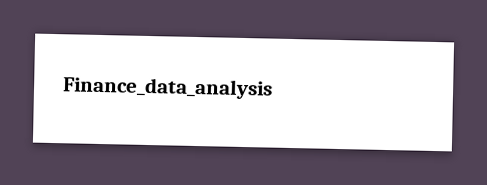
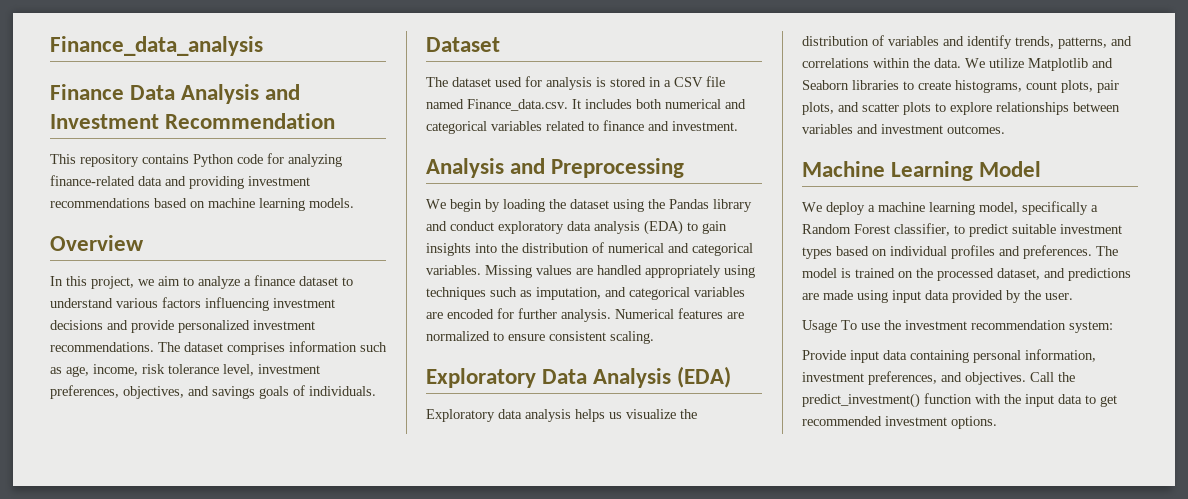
+ Finance Data Analysis and Investment Recommendation
+ This repository contains Python code for analyzing finance-related data and providing investment recommendations based on machine learning models.
+ Overview
+ In this project, we aim to analyze a finance dataset to understand various factors influencing investment decisions and provide personalized investment recommendations. The dataset comprises information such as age, income, risk tolerance level, investment preferences, objectives, and savings goals of individuals.
+ Dataset
+ The dataset used for analysis is stored in a CSV file named Finance_data.csv. It includes both numerical and categorical variables related to finance and investment.
+ Analysis and Preprocessing
+ We begin by loading the dataset using the Pandas library and conduct exploratory data analysis (EDA) to gain insights into the distribution of numerical and categorical variables. Missing values are handled appropriately using techniques such as imputation, and categorical variables are encoded for further analysis. Numerical features are normalized to ensure consistent scaling.
+ Exploratory Data Analysis (EDA)
+ Exploratory data analysis helps us visualize the distribution of variables and identify trends, patterns, and correlations within the data. We utilize Matplotlib and Seaborn libraries to create histograms, count plots, pair plots, and scatter plots to explore relationships between variables and investment outcomes.
+ Machine Learning Model
+ We deploy a machine learning model, specifically a Random Forest classifier, to predict suitable investment types based on individual profiles and preferences. The model is trained on the processed dataset, and predictions are made using input data provided by the user.
+ Usage To use the investment recommendation system:
+ Provide input data containing personal information, investment preferences, and objectives. Call the predict_investment() function with the input data to get recommended investment options.

